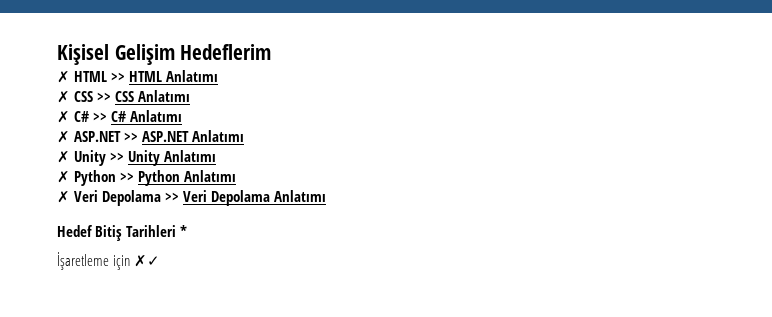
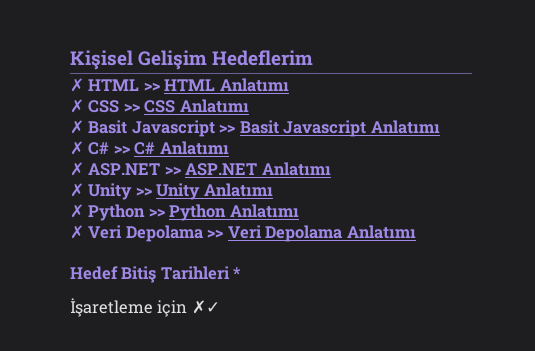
+ ✗ Basit Javascript >> Basit Javascript Anlatımı

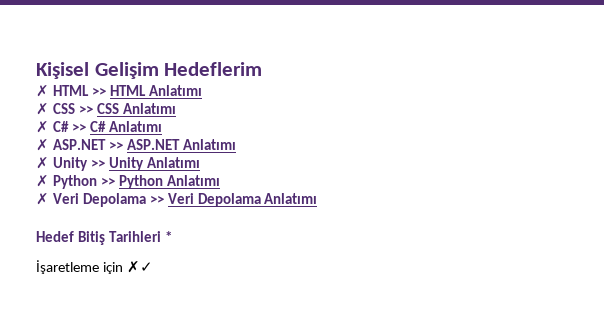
- ✗ Basit Javascript >> Basit Javascript Anlatımı

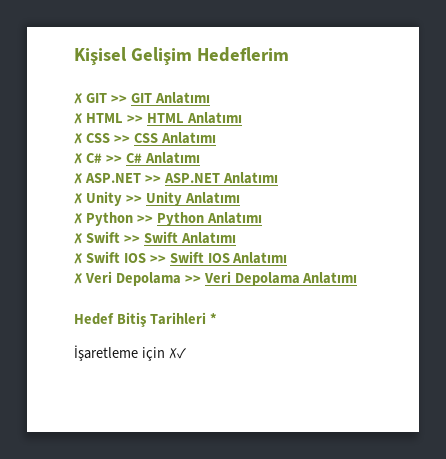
+ ✗ GIT >> GIT Anlatımı
+ ✗ Swift >> Swift Anlatımı
+ ✗ Swift IOS >> Swift IOS Anlatımı

